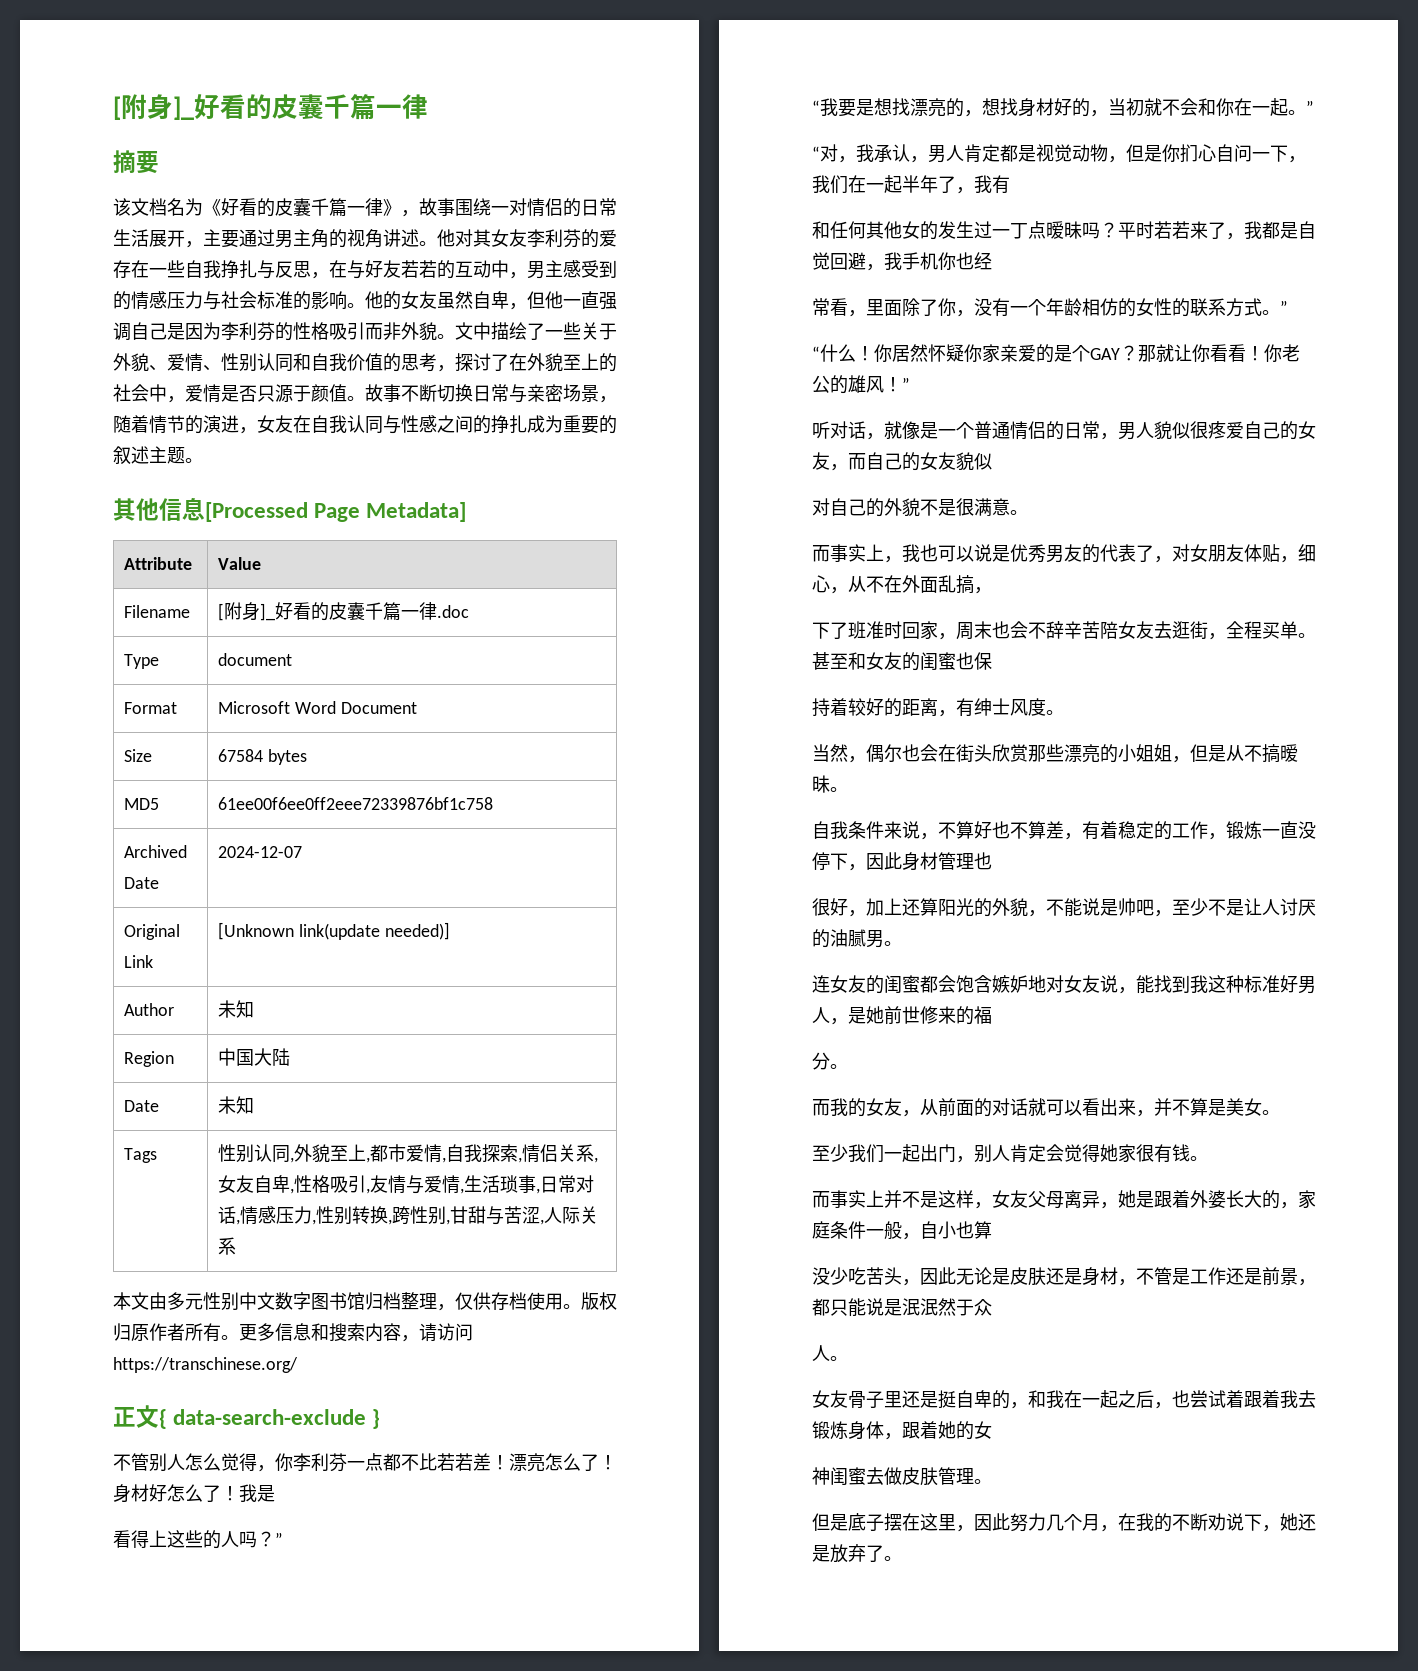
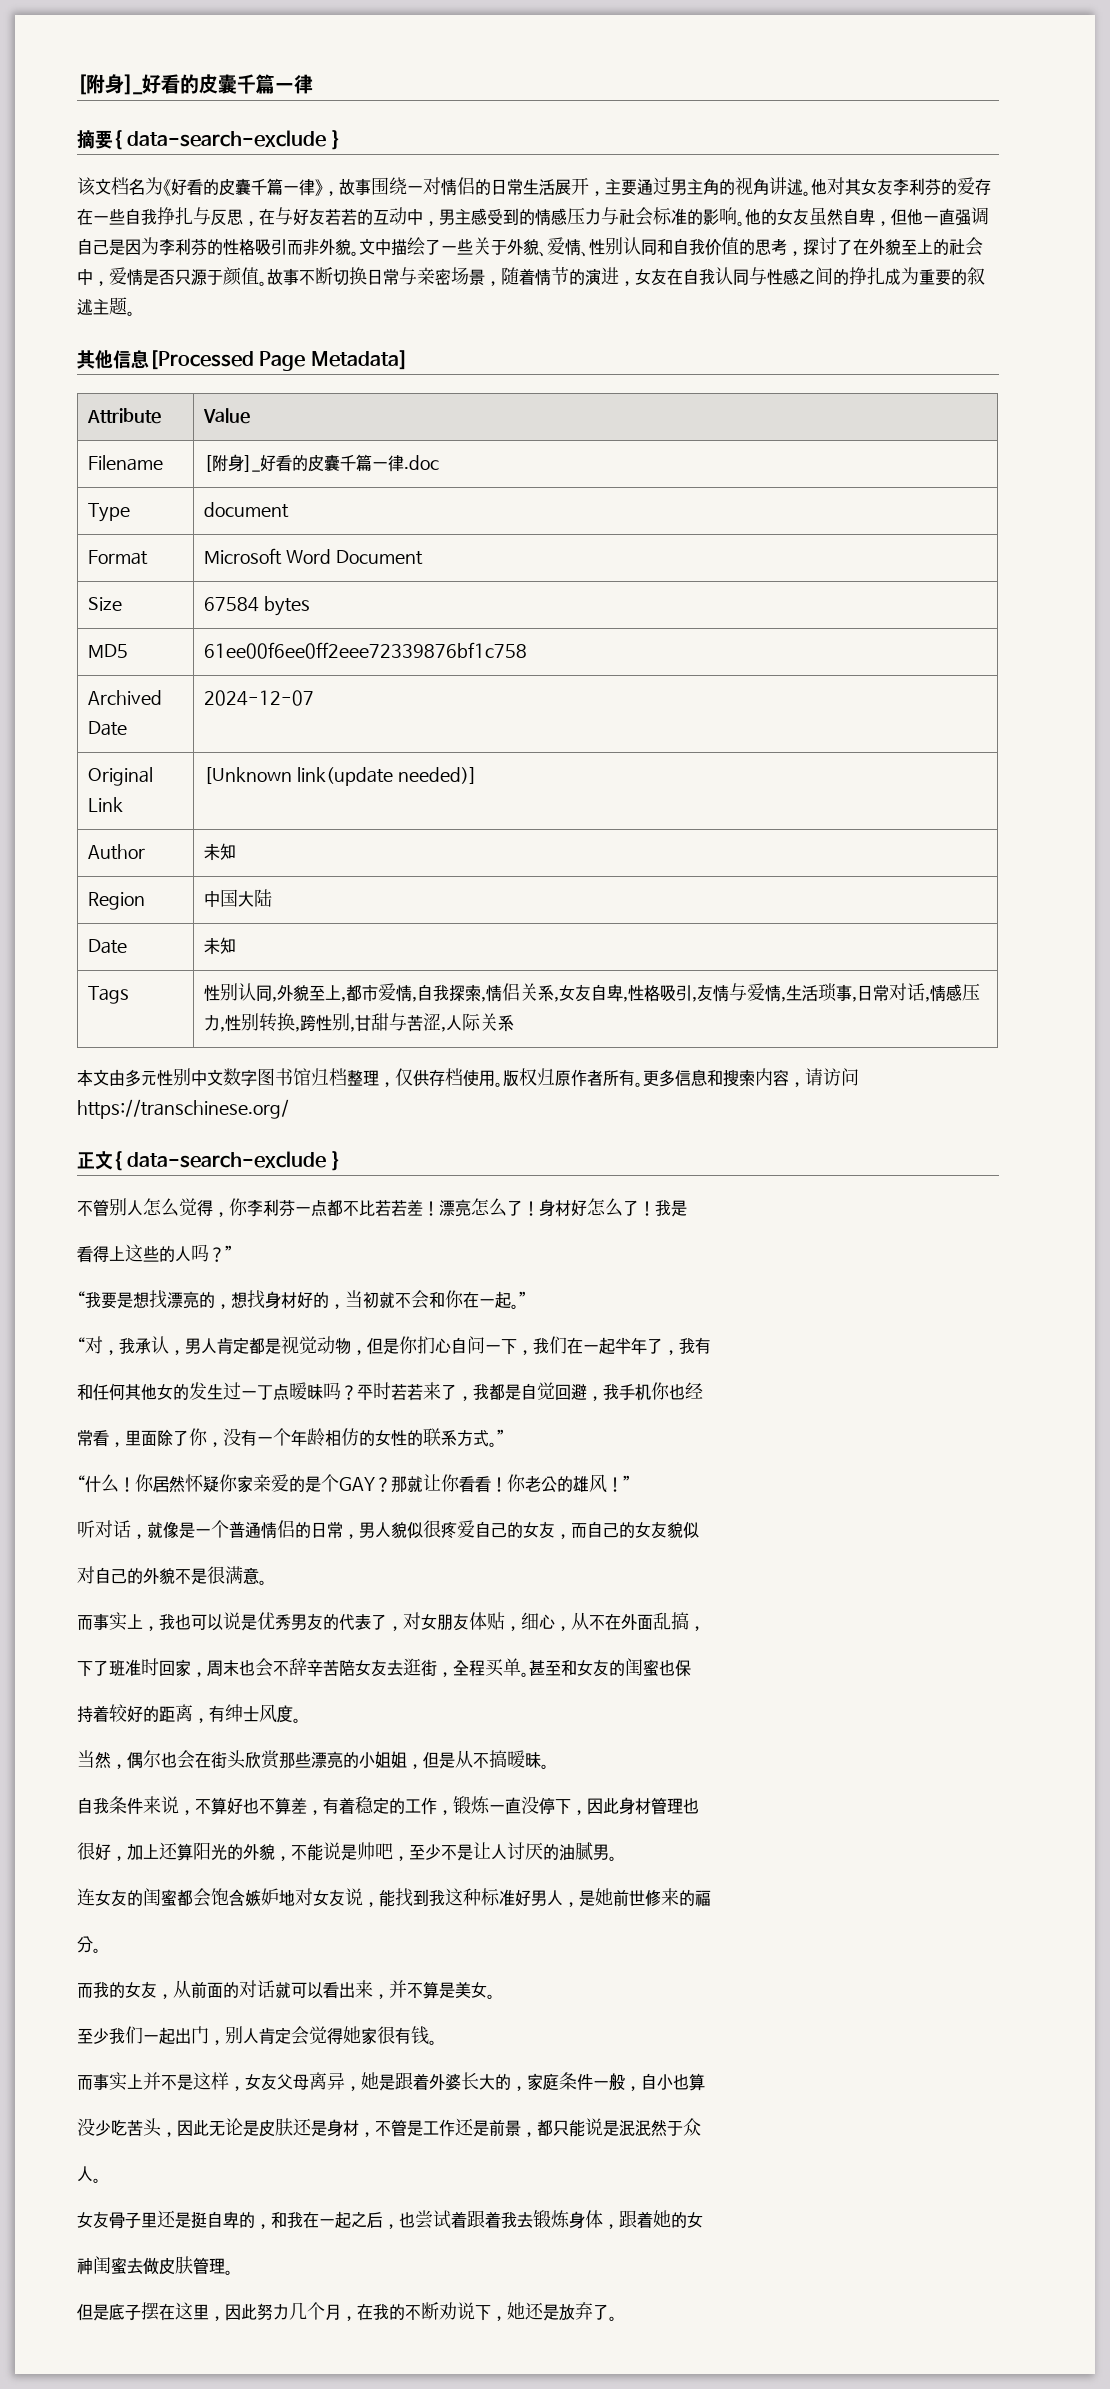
- 摘要
+ 摘要{ data-search-exclude }

